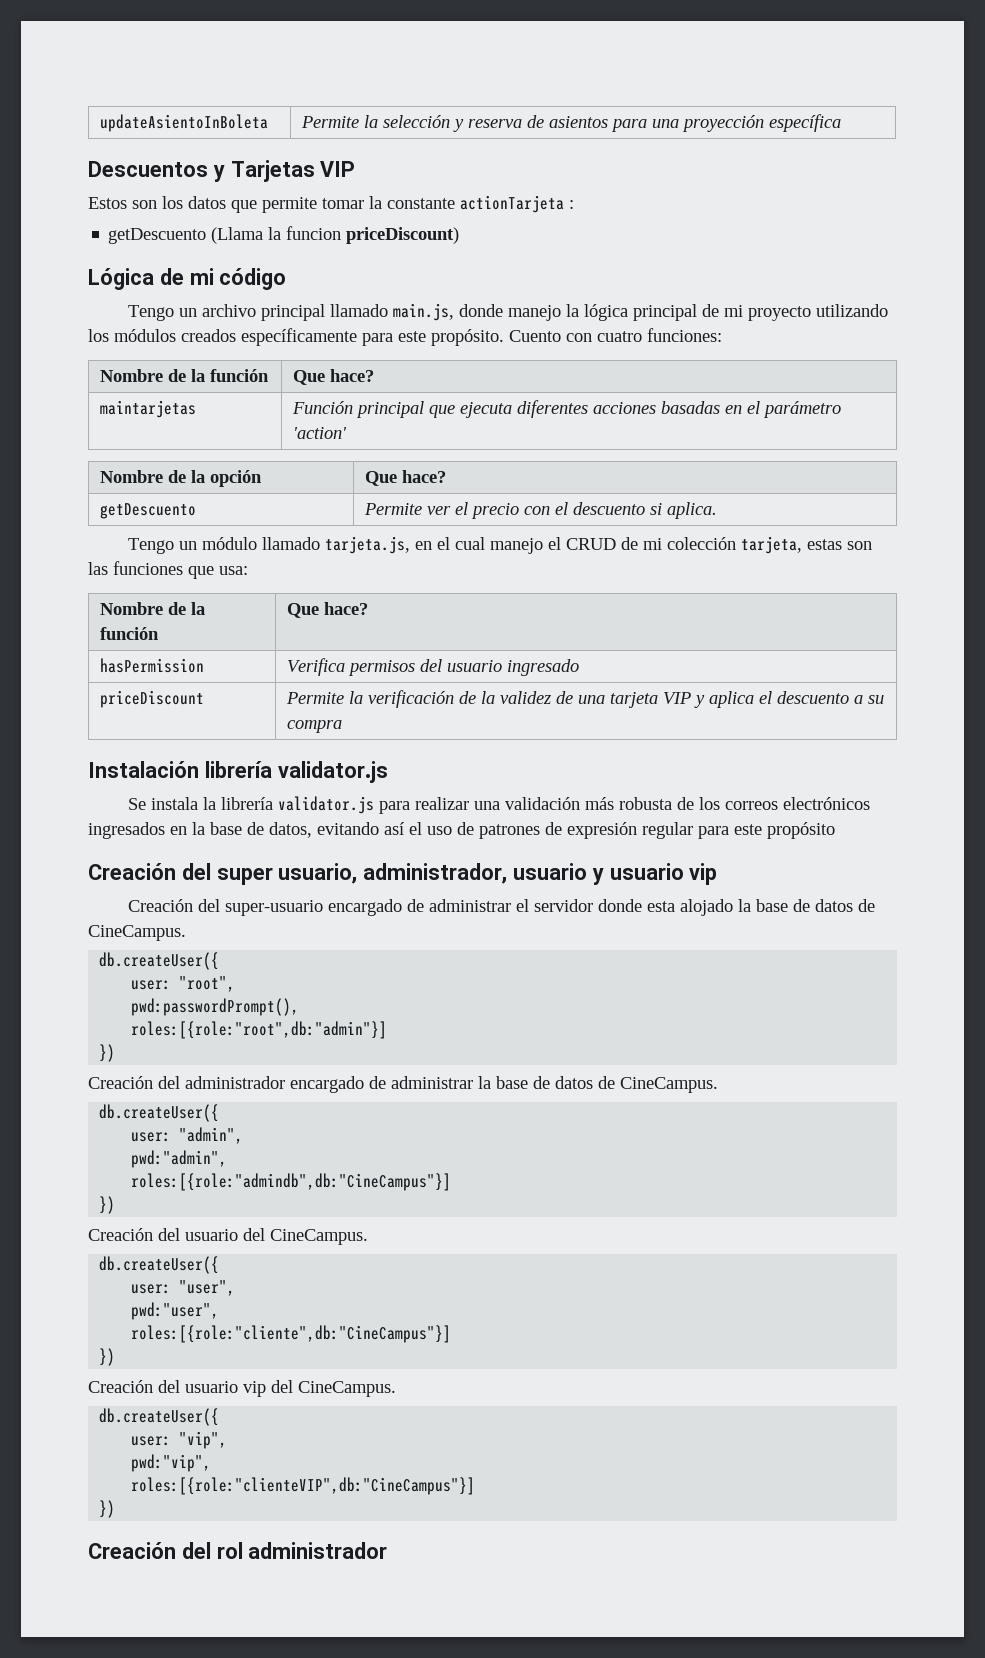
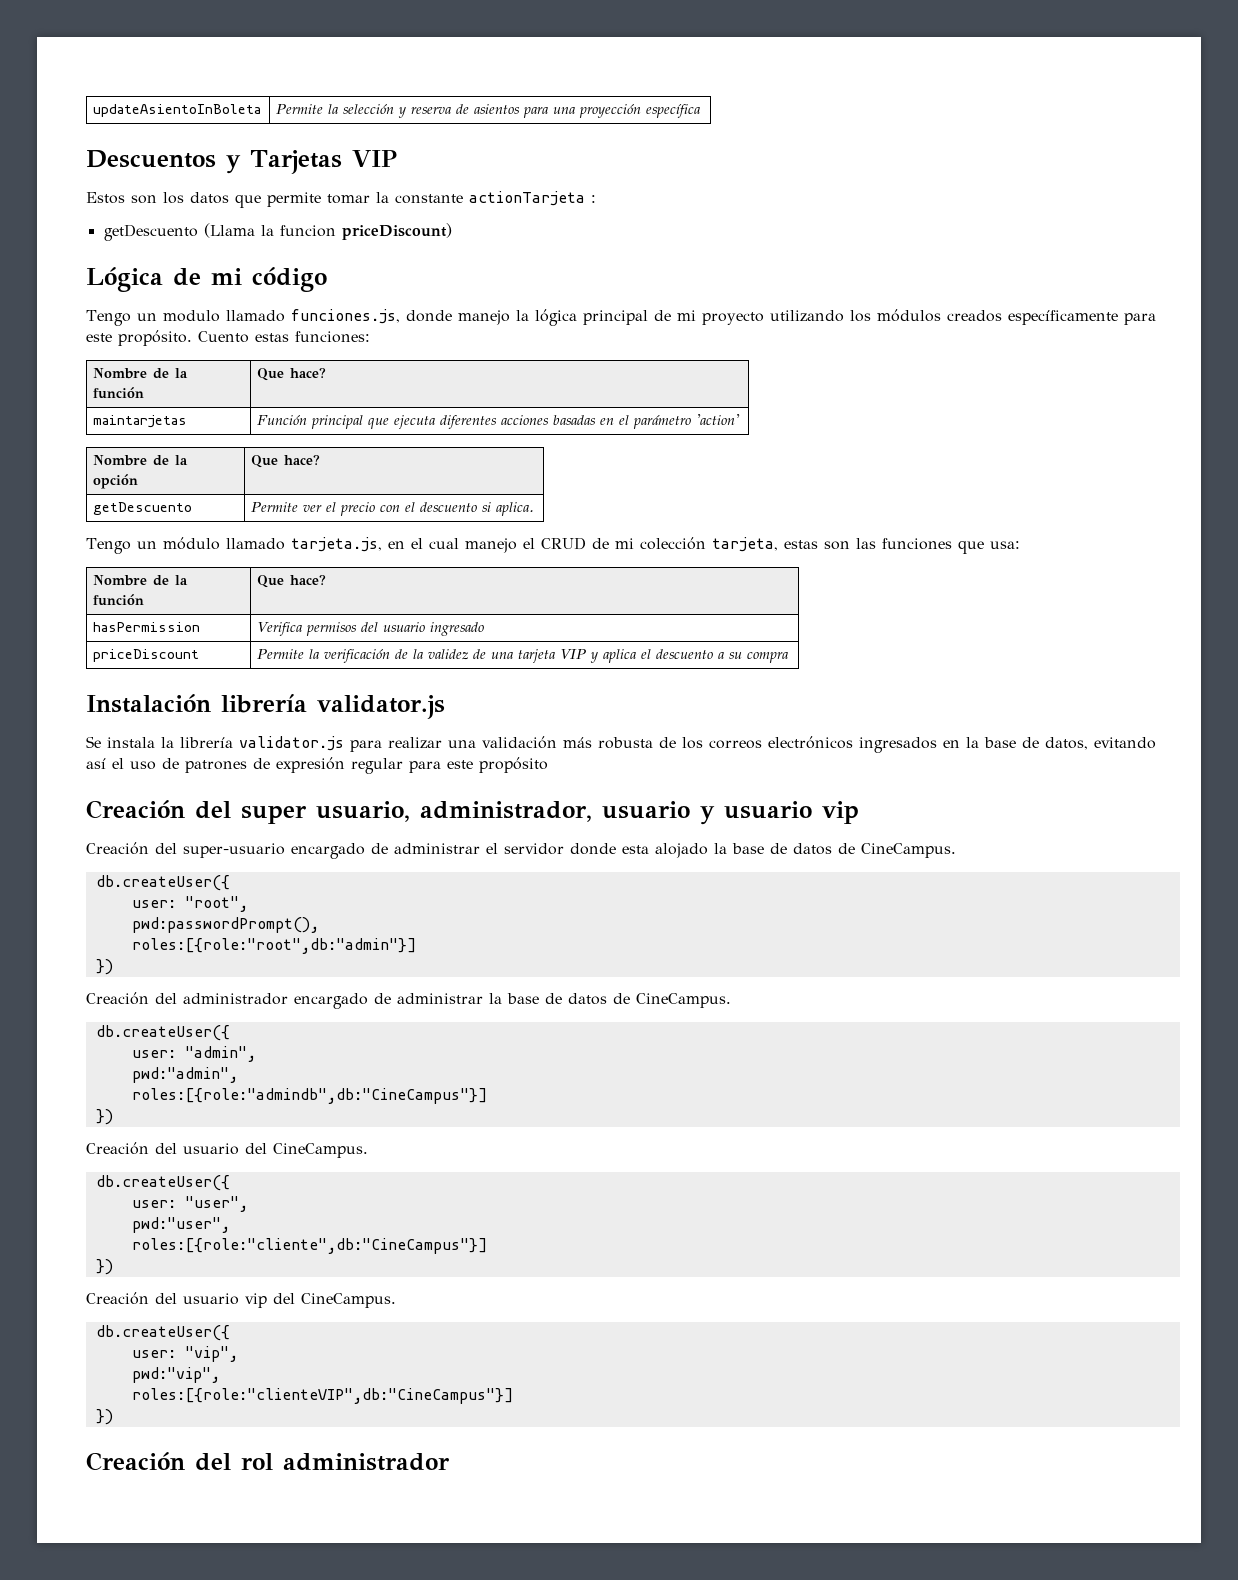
- Tengo un archivo principal llamado main.js, donde manejo la lógica principal de mi proyecto utilizando los módulos creados específicamente para este propósito.
+ Tengo un modulo llamado funciones.js, donde manejo la lógica principal de mi proyecto utilizando los módulos creados específicamente para este propósito.
- Cuento con cuatro funciones:
+ Cuento estas funciones:

